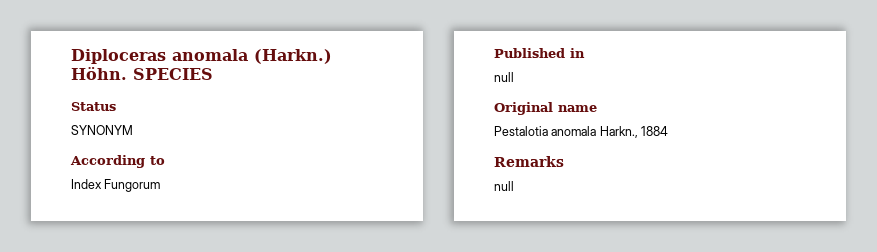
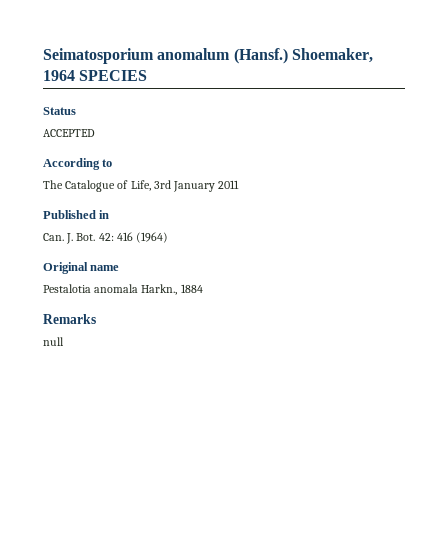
- Diploceras anomala (Harkn.) Höhn. SPECIES
+ Seimatosporium anomalum (Hansf.) Shoemaker, 1964 SPECIES
- SYNONYM
+ ACCEPTED
- Index Fungorum
+ The Catalogue of Life, 3rd January 2011
  Published in
- null
+ Can. J. Bot. 42: 416 (1964)

